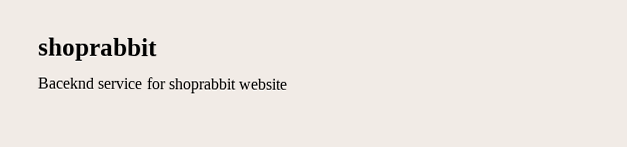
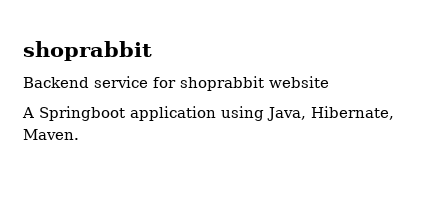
- Baceknd service for shoprabbit website
+ Backend service for shoprabbit website
+ A Springboot application using Java, Hibernate, Maven.

